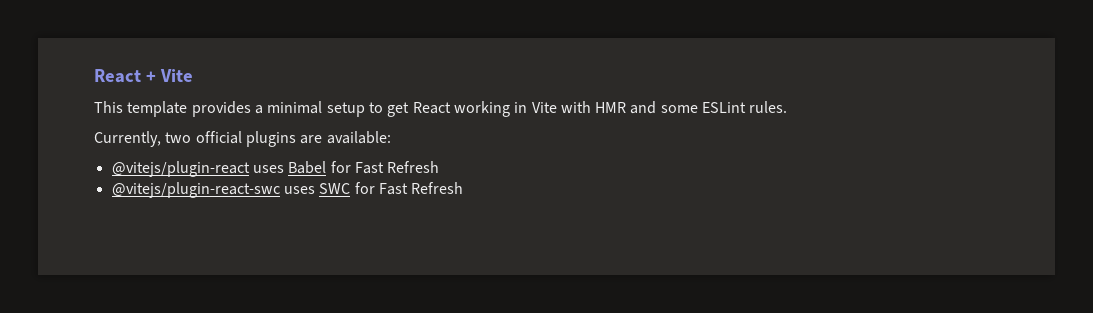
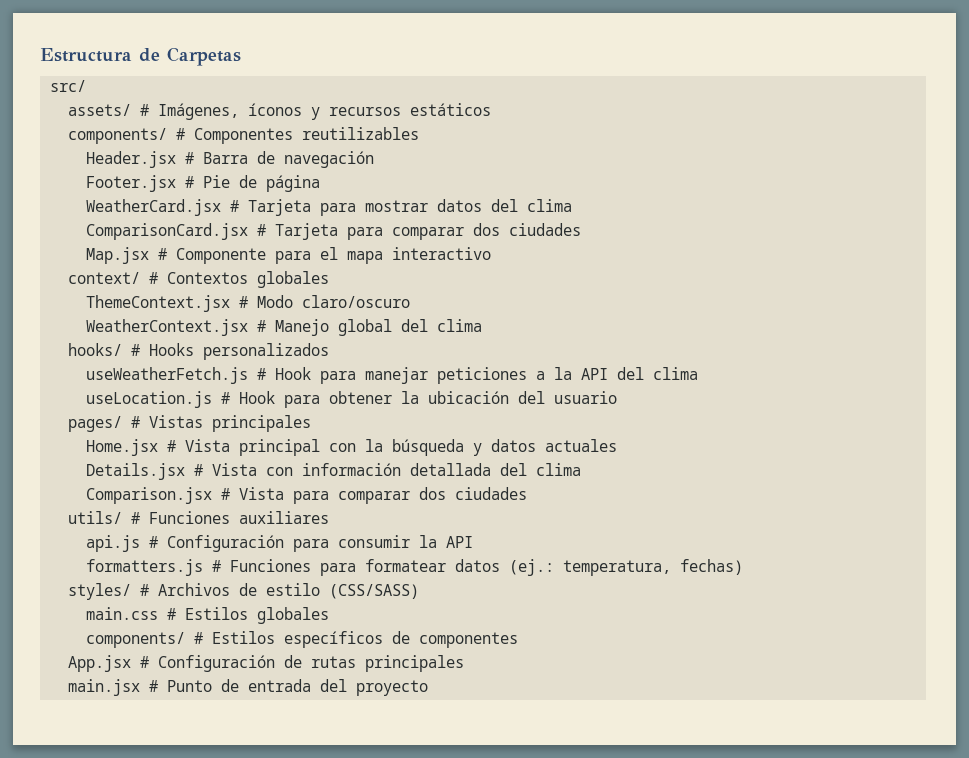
- React + Vite
- This template provides a minimal setup to get React working in Vite with HMR and some ESLint rules.
- Currently, two official plugins are available:
- @vitejs/plugin-react uses Babel for Fast Refresh
- @vitejs/plugin-react-swc uses SWC for Fast Refresh
+ Estructura de Carpetas
+ src/
+ assets/ # Imágenes, íconos y recursos estáticos
+ components/ # Componentes reutilizables
+ Header.jsx # Barra de navegación
+ Footer.jsx # Pie de página
+ WeatherCard.jsx # Tarjeta para mostrar datos del clima
+ ComparisonCard.jsx # Tarjeta para comparar dos ciudades
+ Map.jsx # Componente para el mapa interactivo
+ context/ # Contextos globales
+ ThemeContext.jsx # Modo claro/oscuro
+ WeatherContext.jsx # Manejo global del clima
+ hooks/ # Hooks personalizados
+ useWeatherFetch.js # Hook para manejar peticiones a la API del clima
+ useLocation.js # Hook para obtener la ubicación del usuario
+ pages/ # Vistas principales
+ Home.jsx # Vista principal con la búsqueda y datos actuales
+ Details.jsx # Vista con información detallada del clima
+ Comparison.jsx # Vista para comparar dos ciudades
+ utils/ # Funciones auxiliares
+ api.js # Configuración para consumir la API
+ formatters.js # Funciones para formatear datos (ej.: temperatura, fechas)
+ styles/ # Archivos de estilo (CSS/SASS)
+ main.css # Estilos globales
+ components/ # Estilos específicos de componentes
+ App.jsx # Configuración de rutas principales
+ main.jsx # Punto de entrada del proyecto

